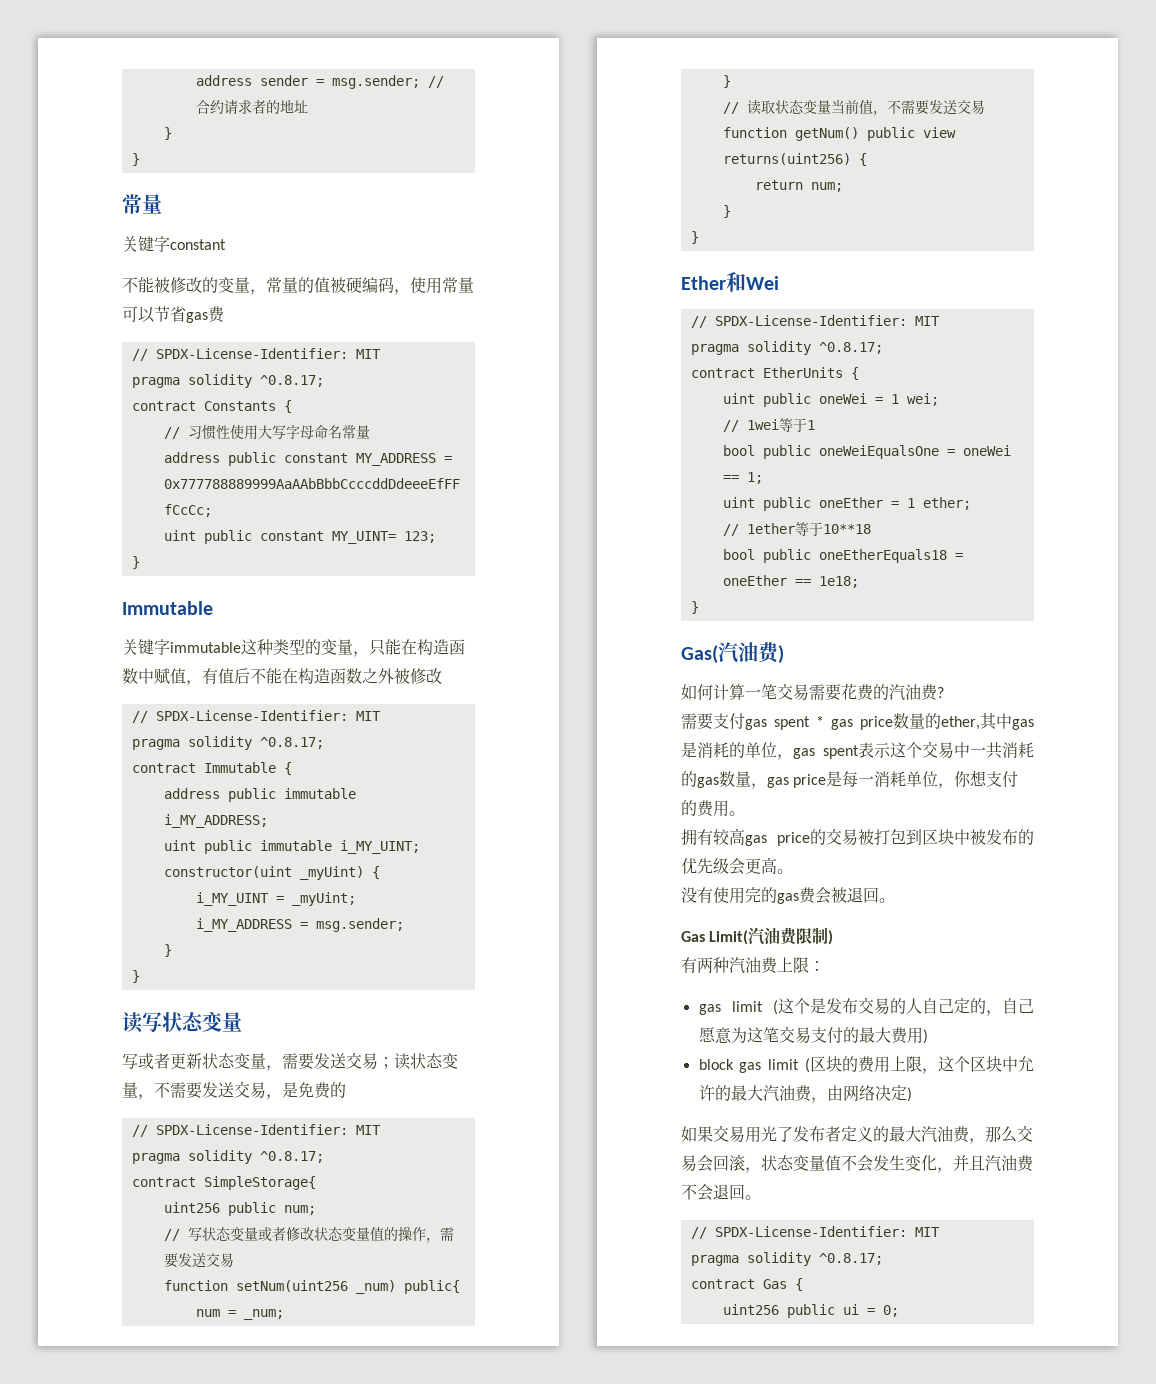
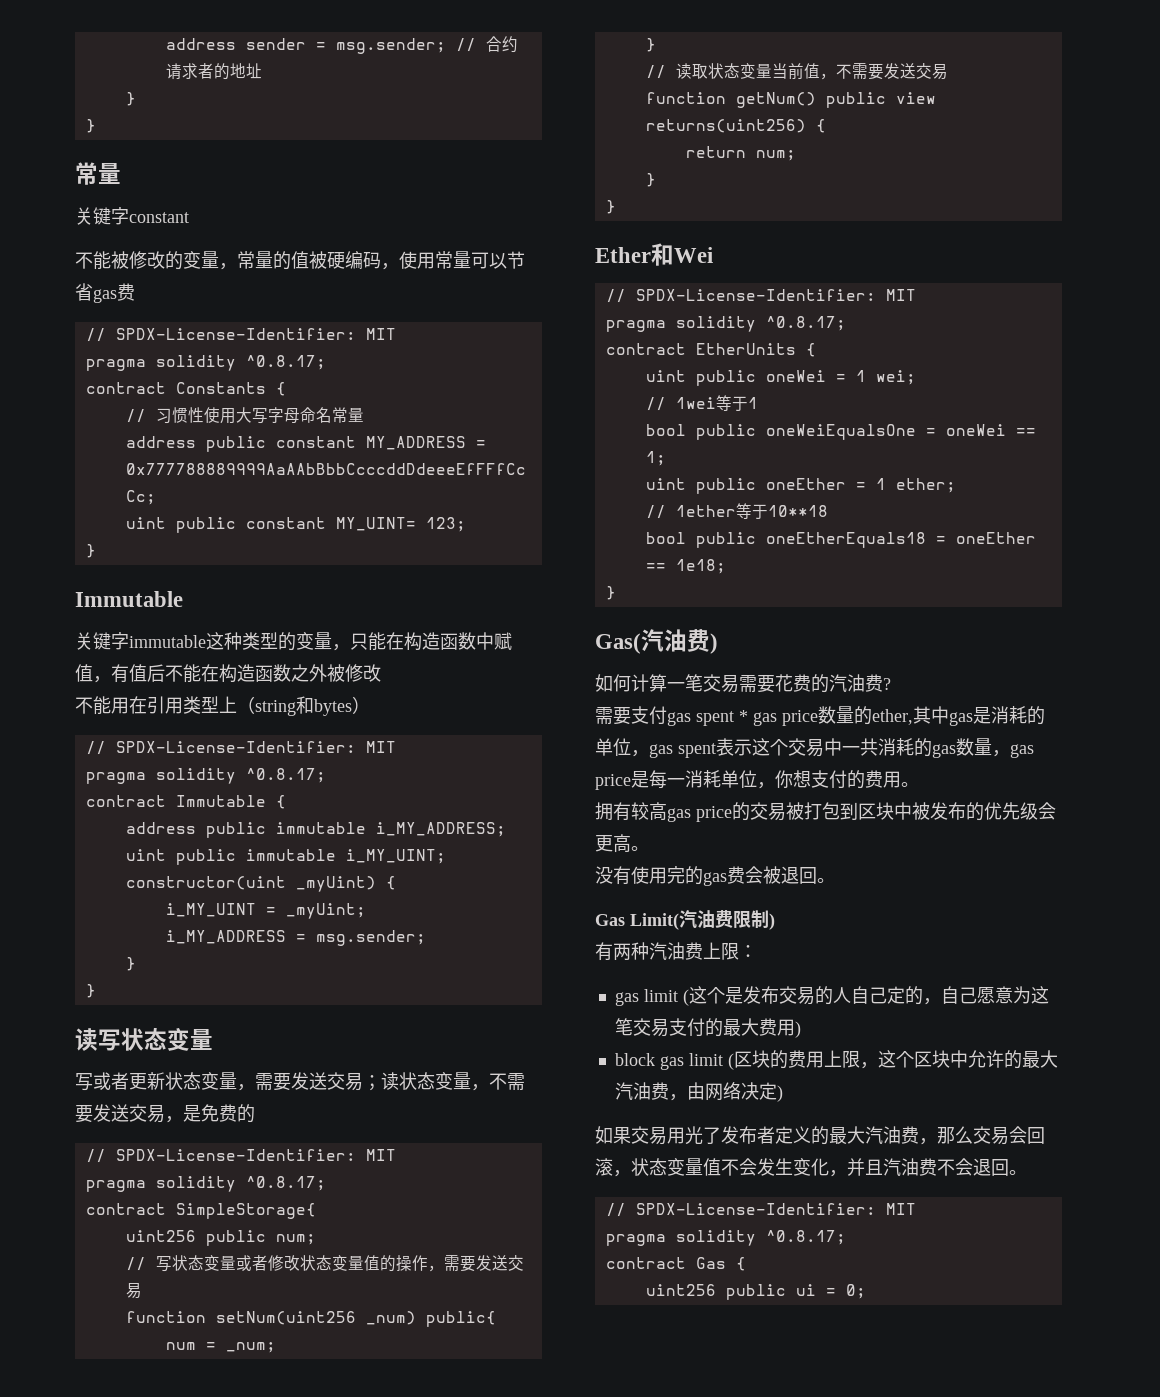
+ 不能用在引用类型上（string和bytes）

